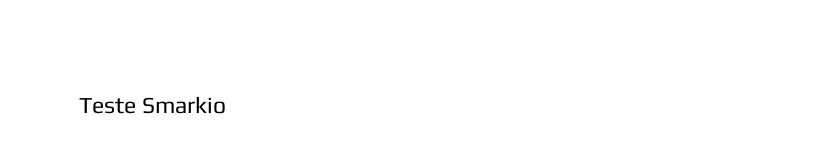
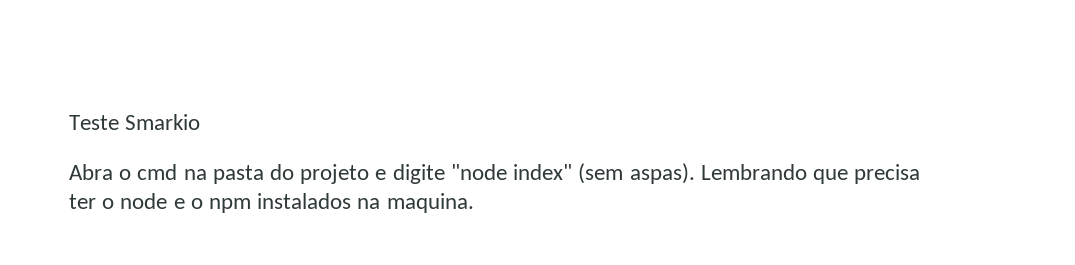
+ Abra o cmd na pasta do projeto e digite "node index" (sem aspas). Lembrando que precisa ter o node e o npm instalados na maquina.

